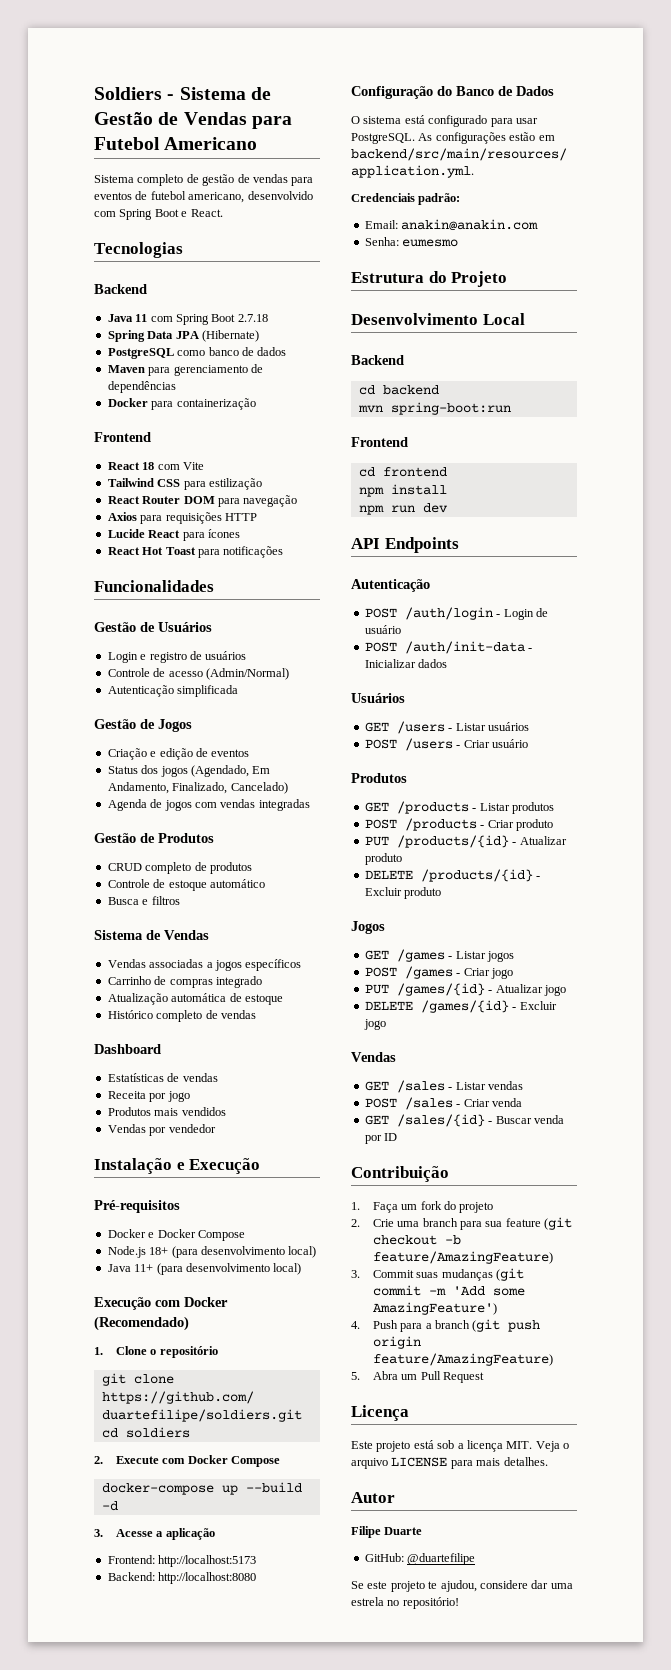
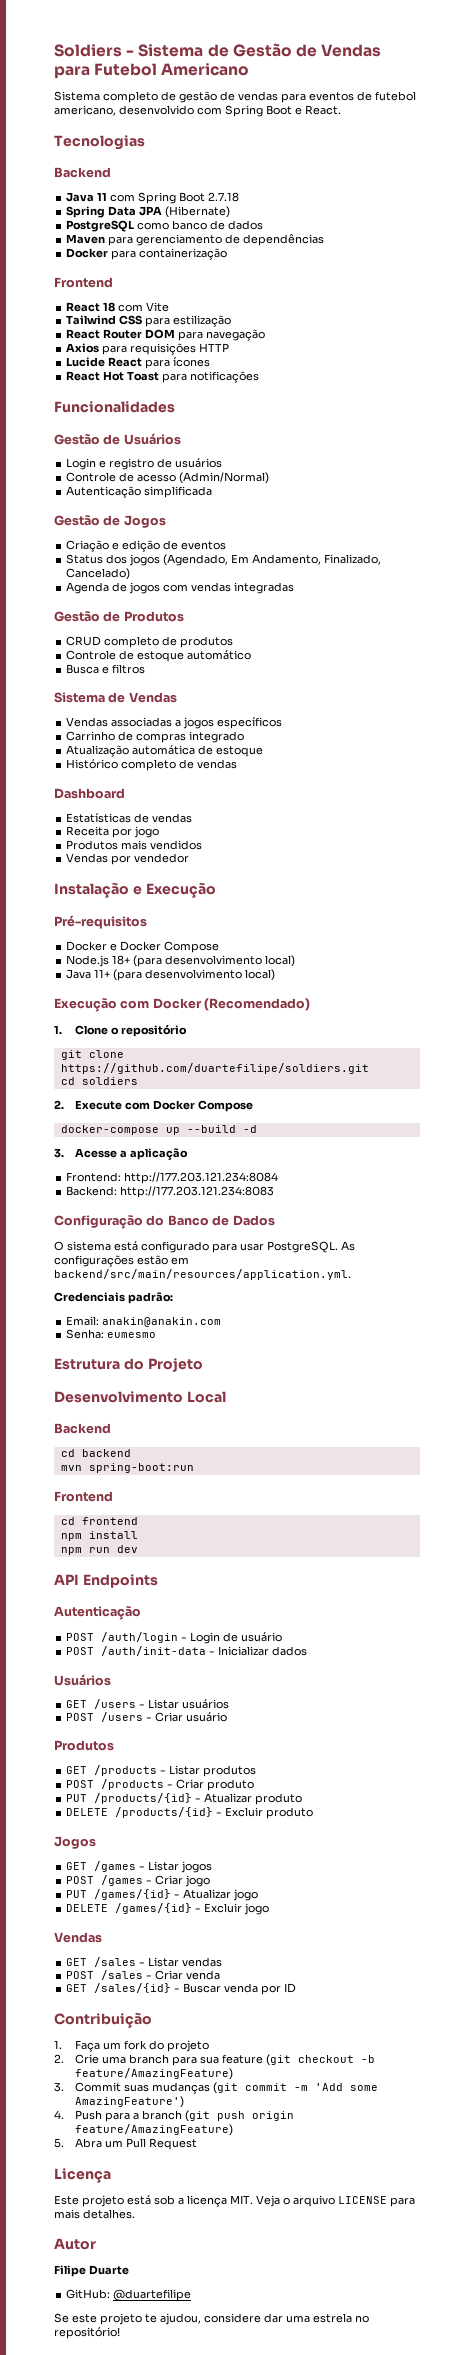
- Frontend: http://localhost:5173
+ Frontend: http://177.203.121.234:8084
- Backend: http://localhost:8080
+ Backend: http://177.203.121.234:8083

